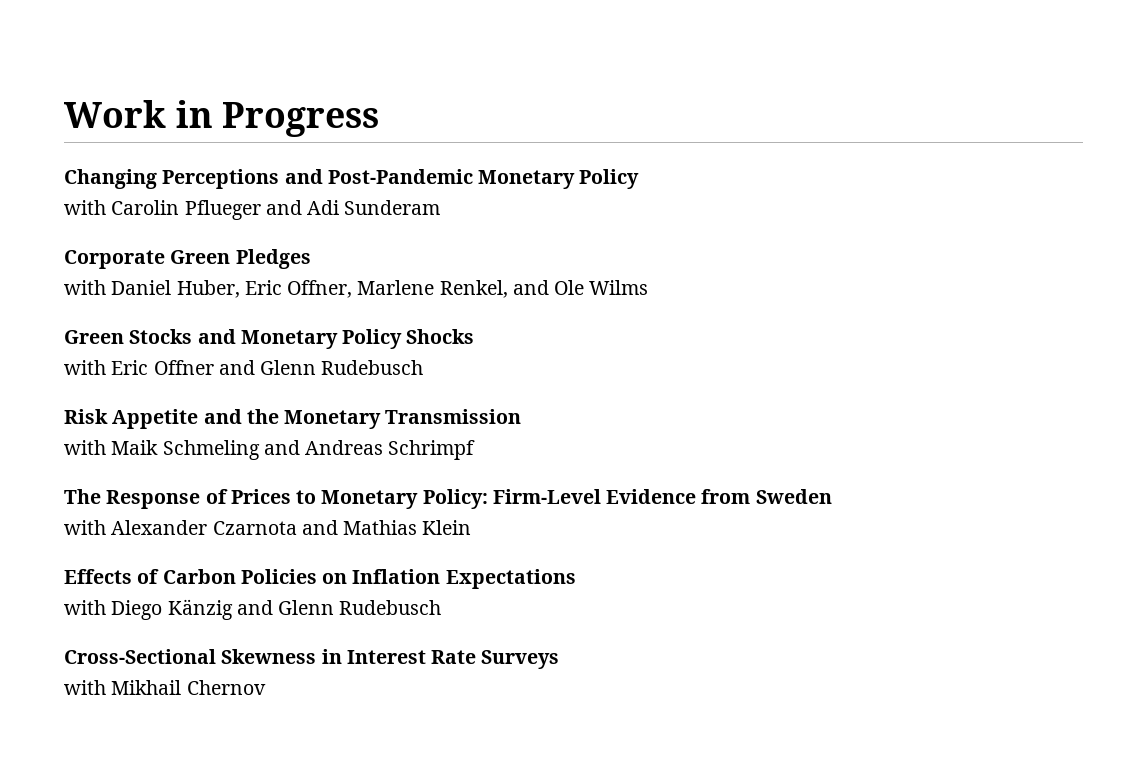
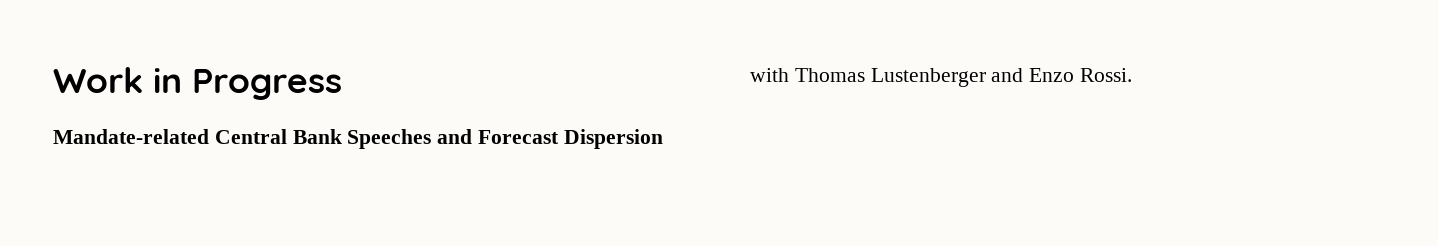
- Changing Perceptions and Post-Pandemic Monetary Policy
- with Carolin Pflueger and Adi Sunderam
- Corporate Green Pledges
- with Daniel Huber, Eric Offner, Marlene Renkel, and Ole Wilms
- Green Stocks and Monetary Policy Shocks
- with Eric Offner and Glenn Rudebusch
- Risk Appetite and the Monetary Transmission
- with Maik Schmeling and Andreas Schrimpf
- The Response of Prices to Monetary Policy: Firm-Level Evidence from Sweden
- with Alexander Czarnota and Mathias Klein
- Effects of Carbon Policies on Inflation Expectations
- with Diego Känzig and Glenn Rudebusch
- Cross-Sectional Skewness in Interest Rate Surveys
- with Mikhail Chernov
+ Mandate-related Central Bank Speeches and Forecast Dispersion with Thomas Lustenberger and Enzo Rossi.

